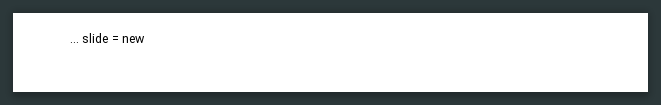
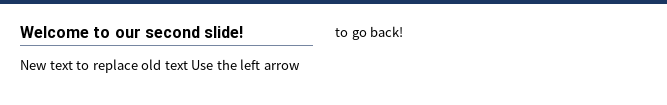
- ... slide = new
+ Welcome to our second slide!
+ New text to replace old text Use the left arrow to go back!

